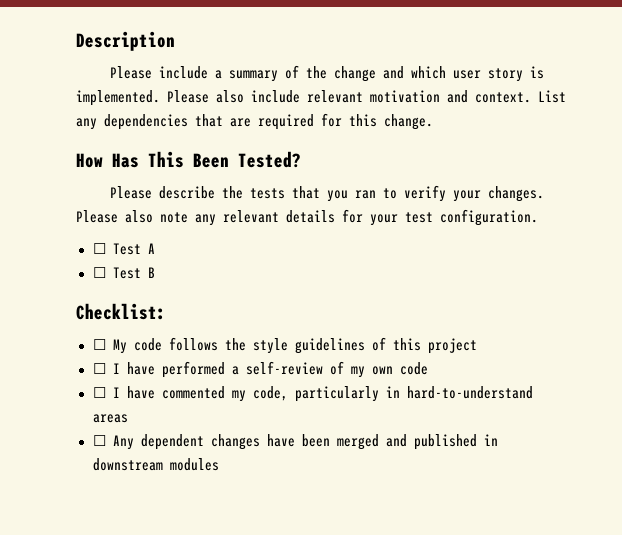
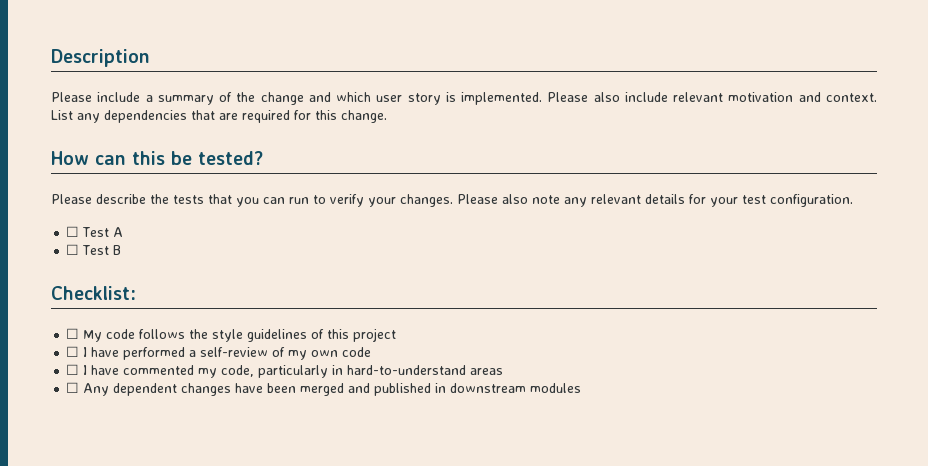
- How Has This Been Tested?
+ How can this be tested?
- Please describe the tests that you ran to verify your changes.
+ Please describe the tests that you can run to verify your changes.

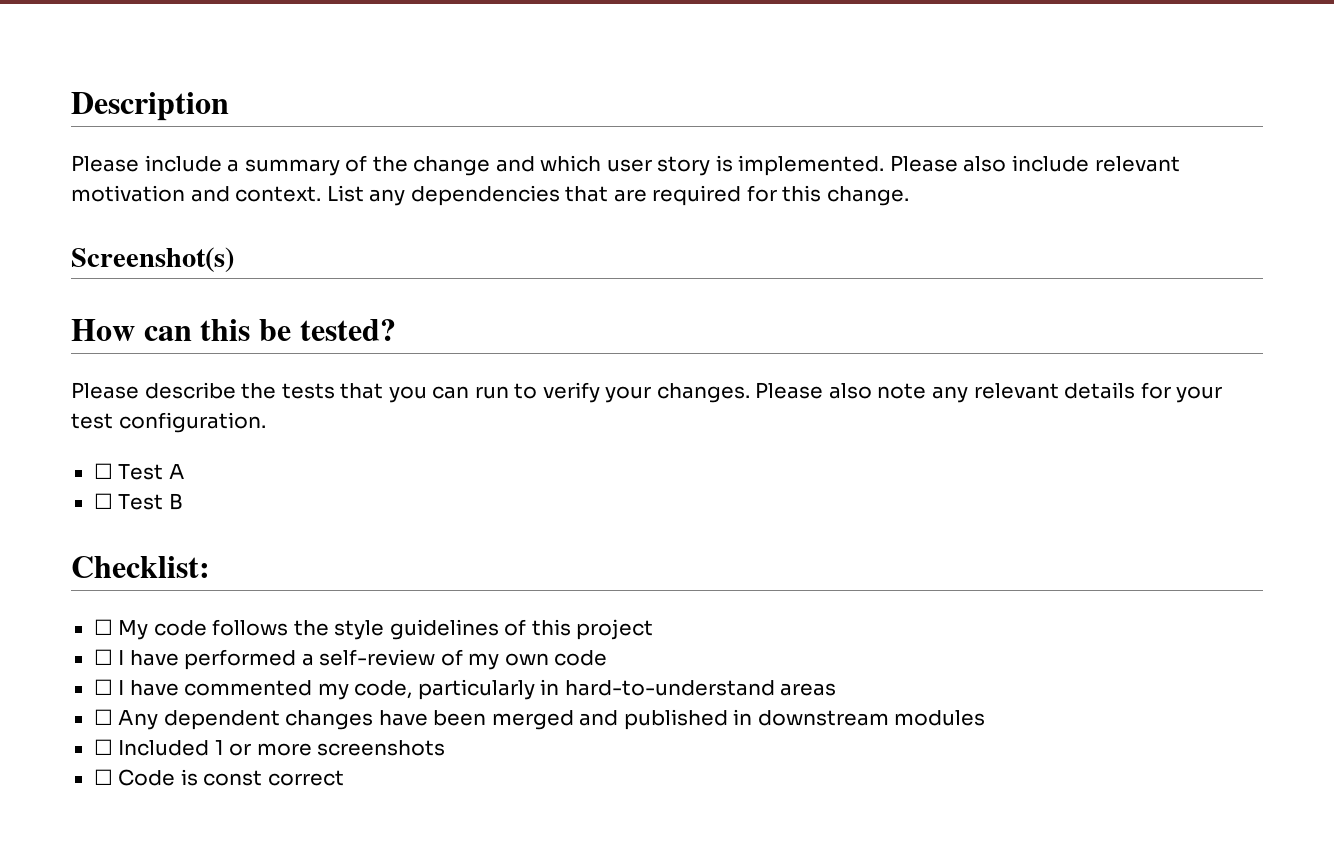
+ Screenshot(s)
+ ☐ Included 1 or more screenshots
+ ☐ Code is const correct

